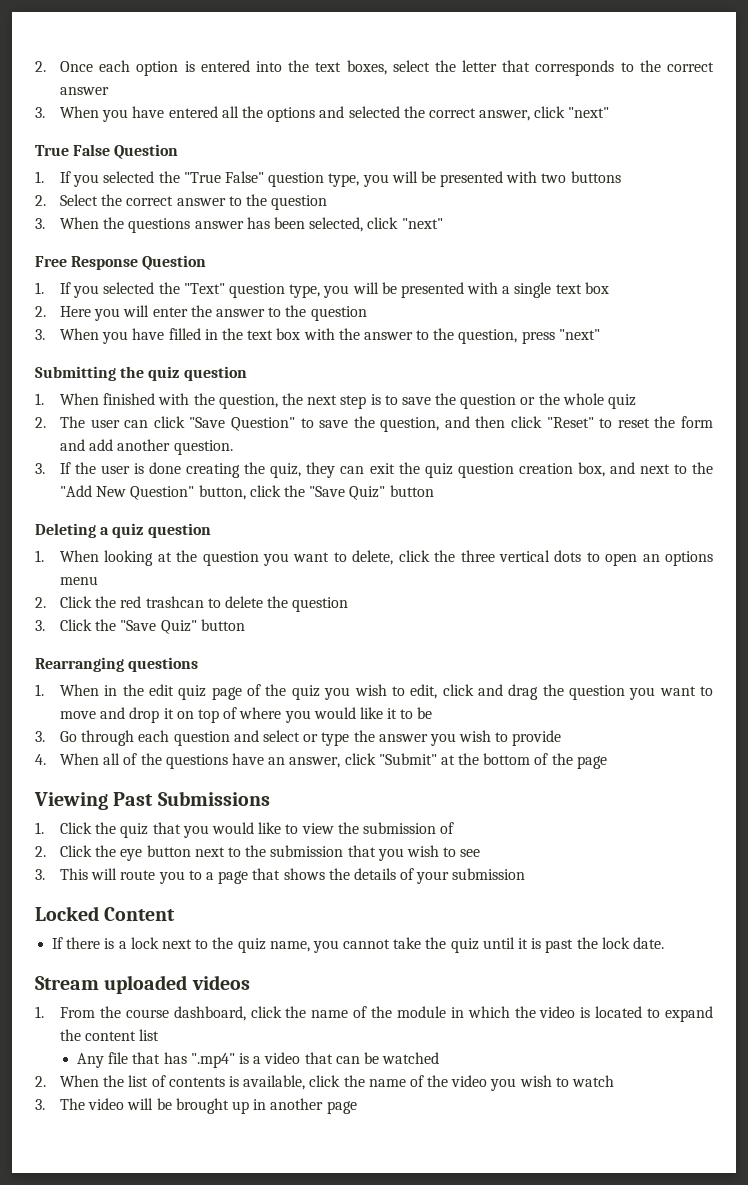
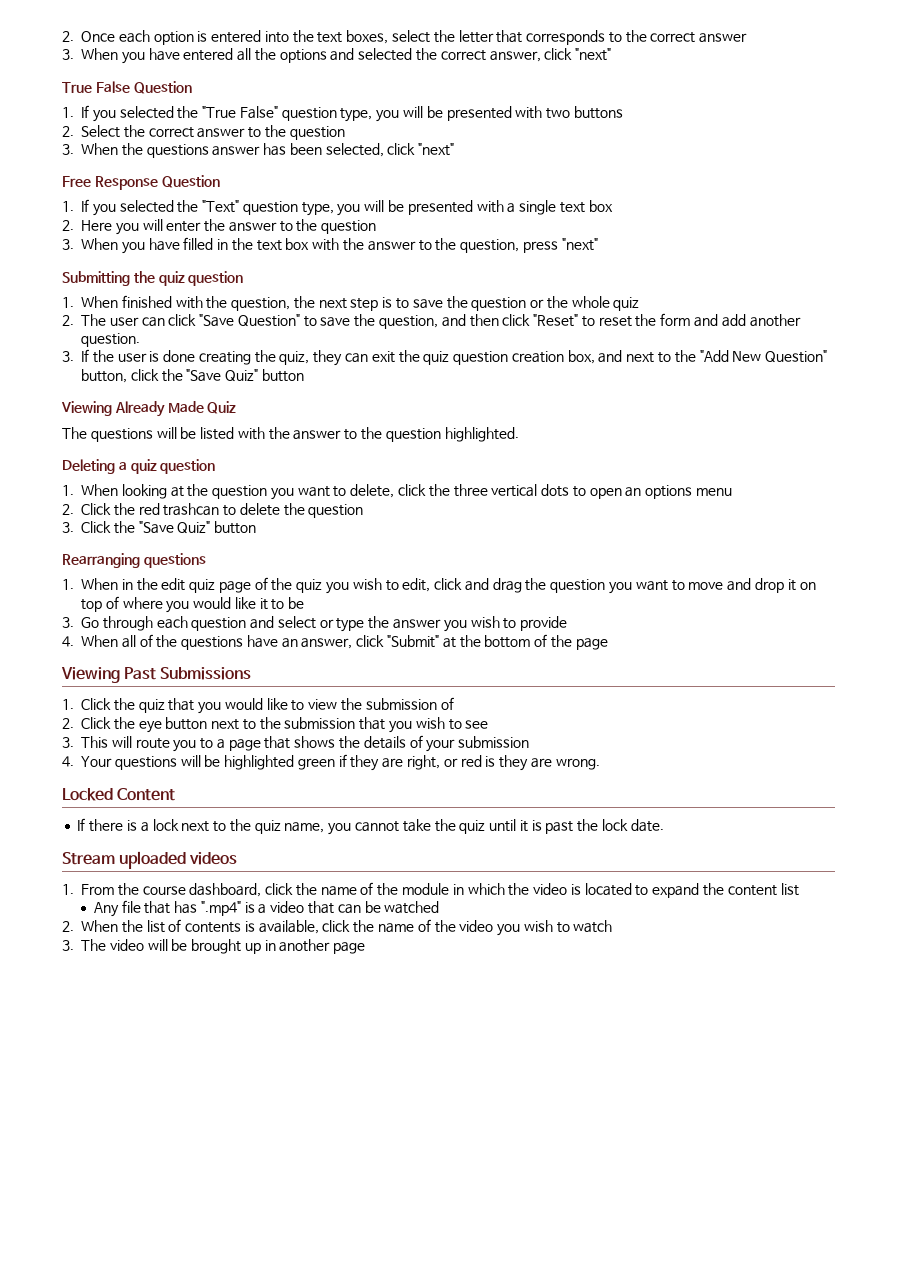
+ Viewing Already Made Quiz
+ The questions will be listed with the answer to the question highlighted.
+ 4. Your questions will be highlighted green if they are right, or red is they are wrong.

